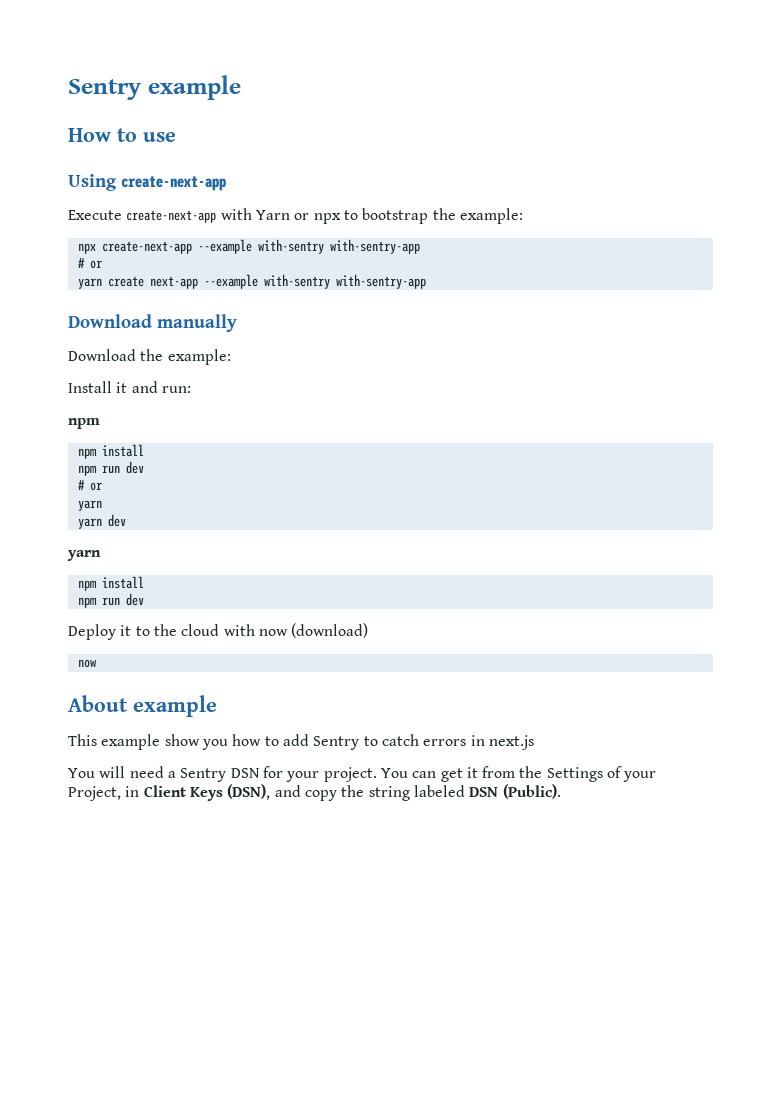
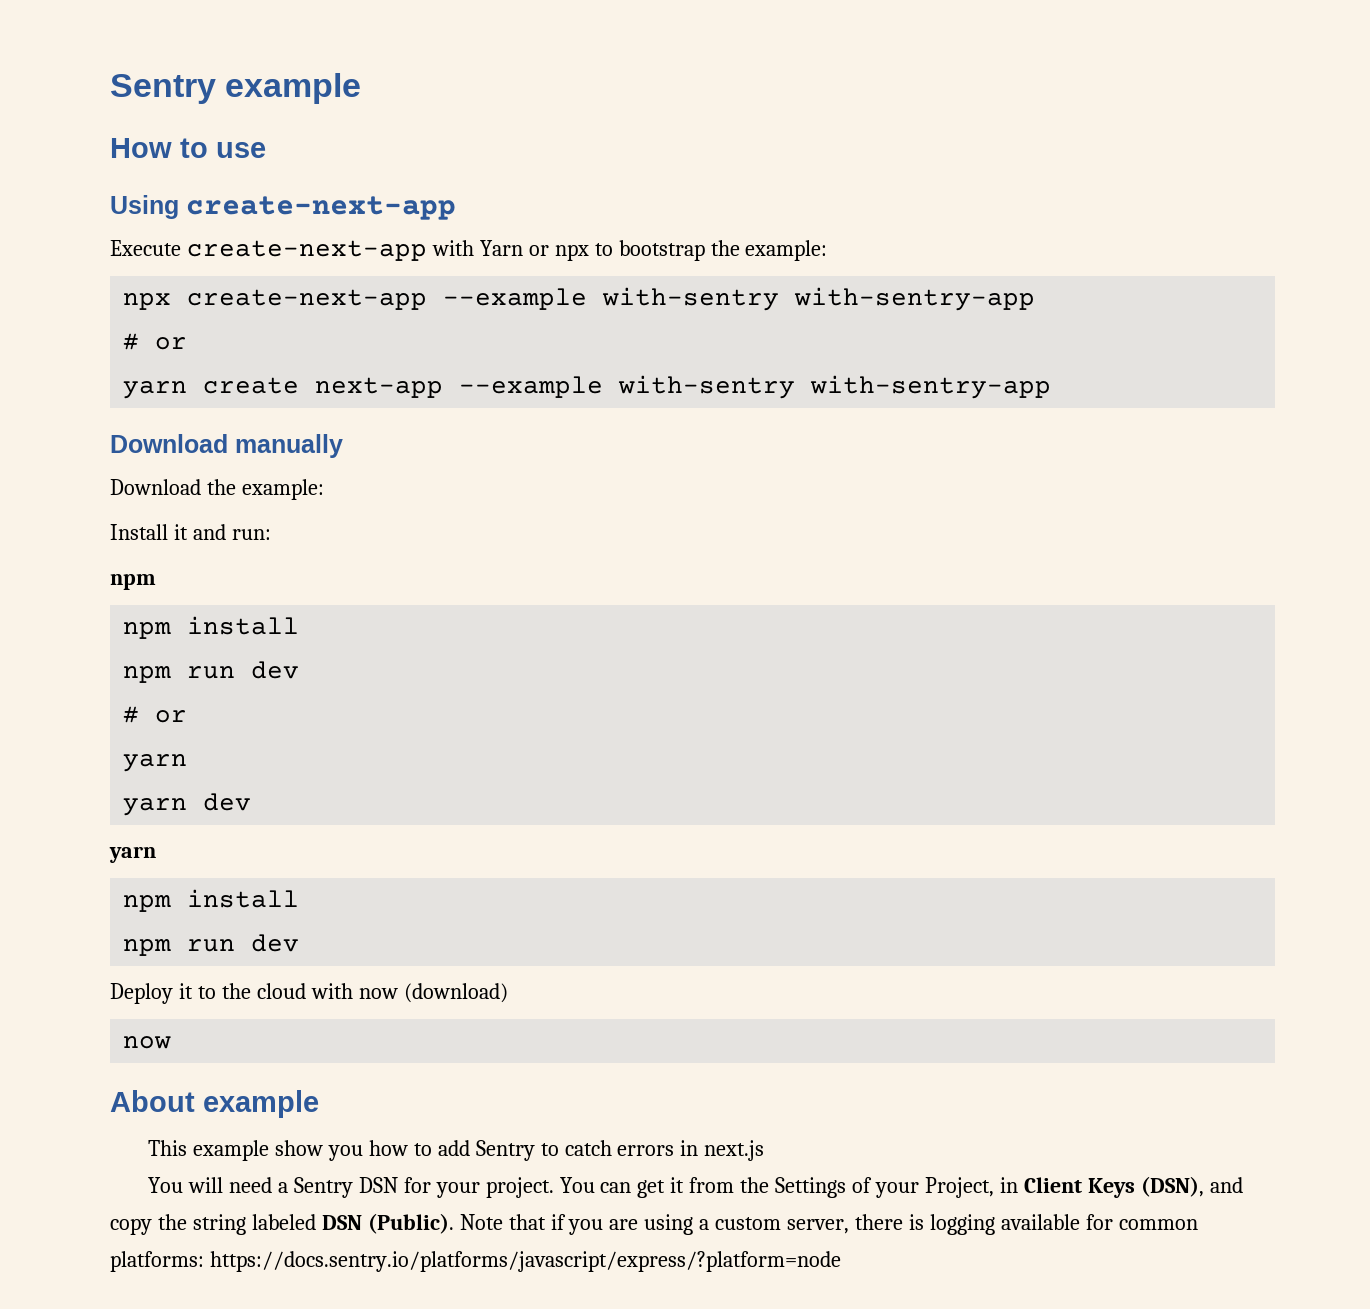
+ Note that if you are using a custom server, there is logging available for common platforms: https://docs.sentry.io/platforms/javascript/express/?platform=node

